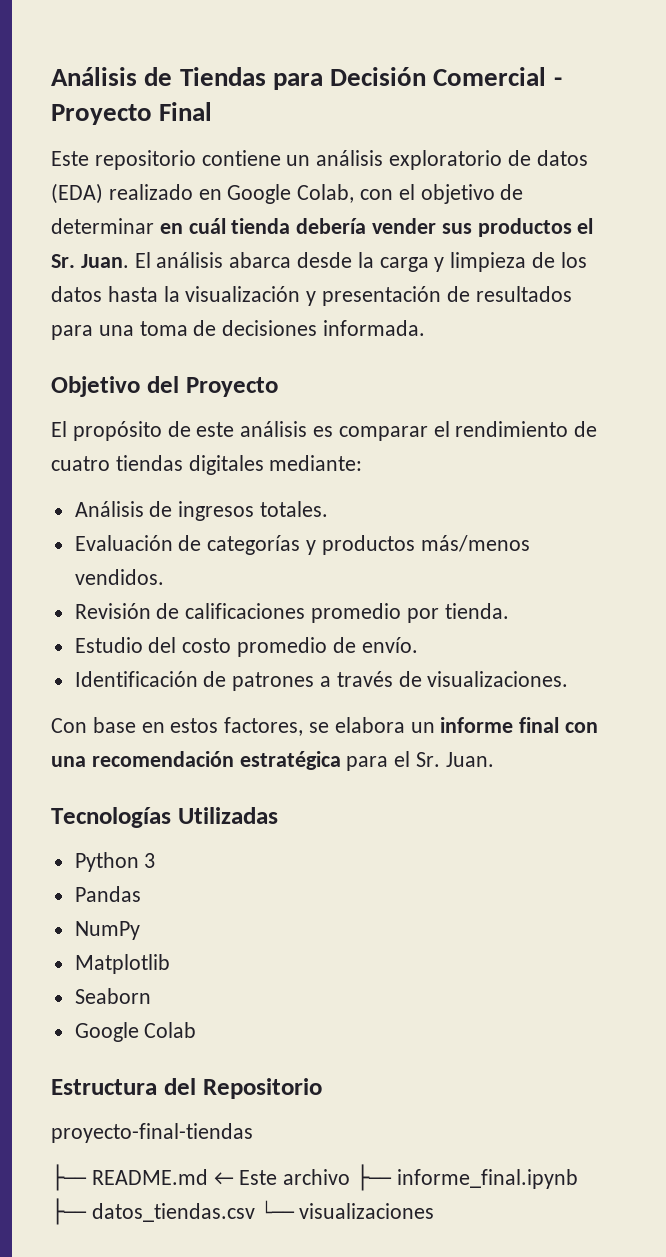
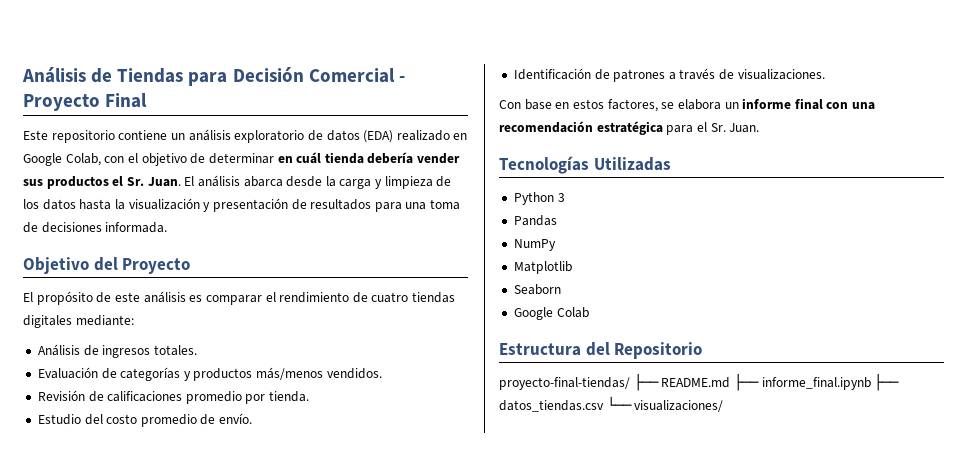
- proyecto-final-tiendas
- ├── README.md ← Este archivo ├── informe_final.ipynb ├── datos_tiendas.csv └── visualizaciones
+ proyecto-final-tiendas/ ├── README.md ├── informe_final.ipynb ├── datos_tiendas.csv └── visualizaciones/

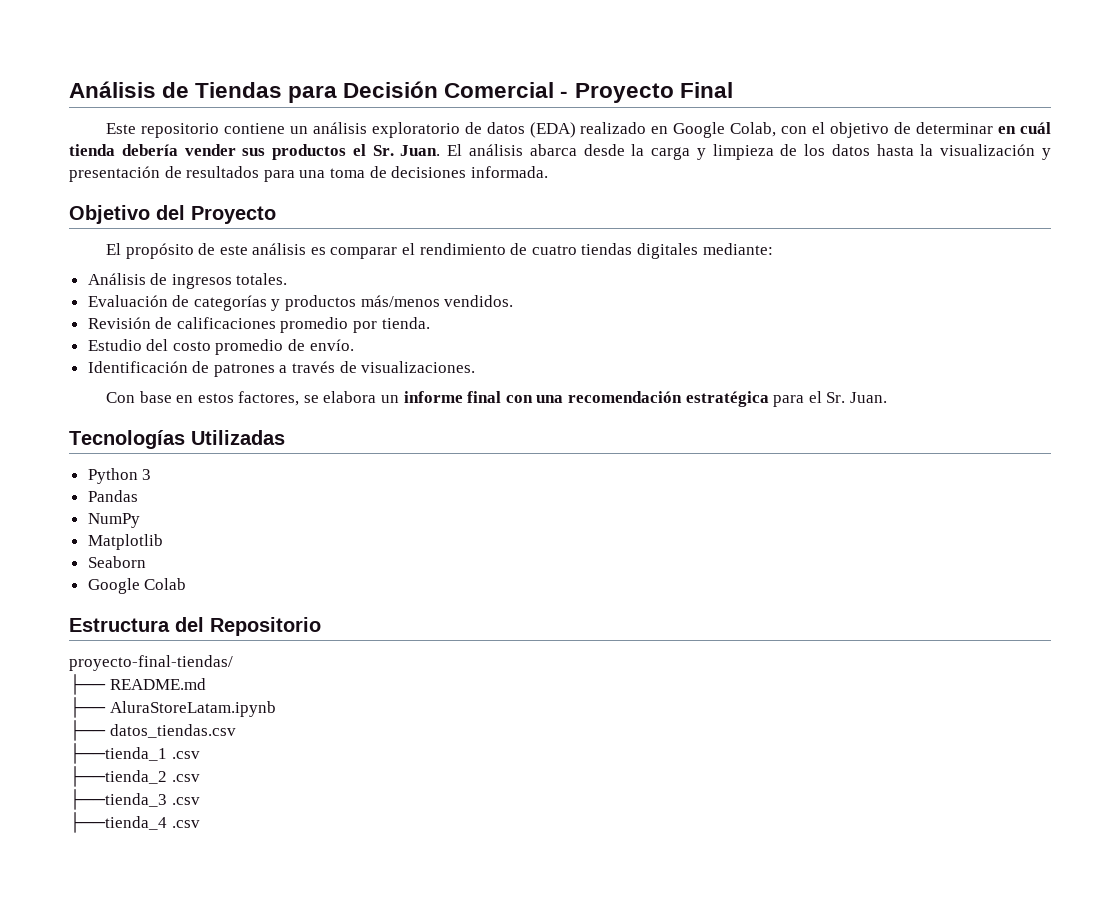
- proyecto-final-tiendas/ ├── README.md ├── informe_final.ipynb ├── datos_tiendas.csv └── visualizaciones/
+ proyecto-final-tiendas/
+ ├── README.md
+ ├── AluraStoreLatam.ipynb
+ ├── datos_tiendas.csv
+ ├──tienda_1 .csv
+ ├──tienda_2 .csv
+ ├──tienda_3 .csv
+ ├──tienda_4 .csv

